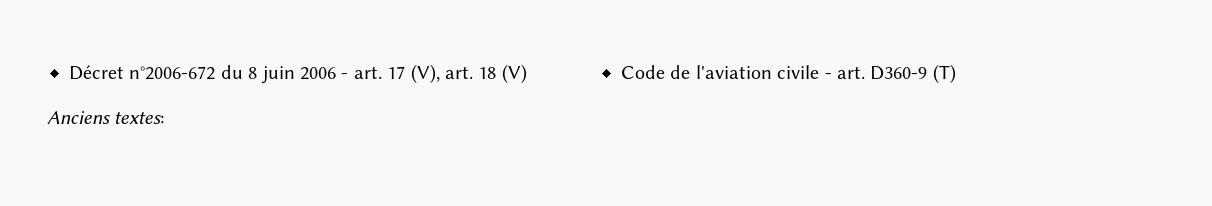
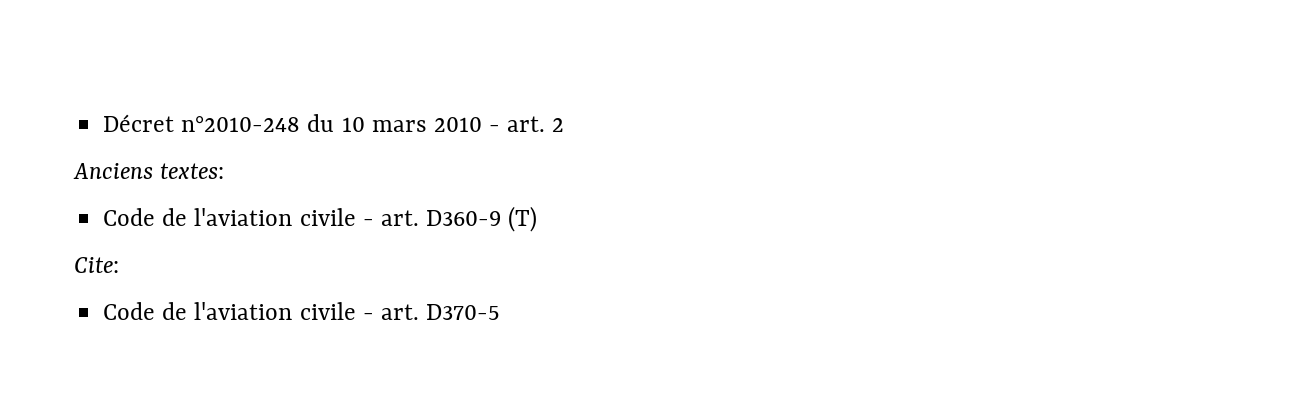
- Décret n°2006-672 du 8 juin 2006 - art. 17 (V), art. 18 (V)
+ Décret n°2010-248 du 10 mars 2010 - art. 2
+ Cite:
+ Code de l'aviation civile - art. D370-5

